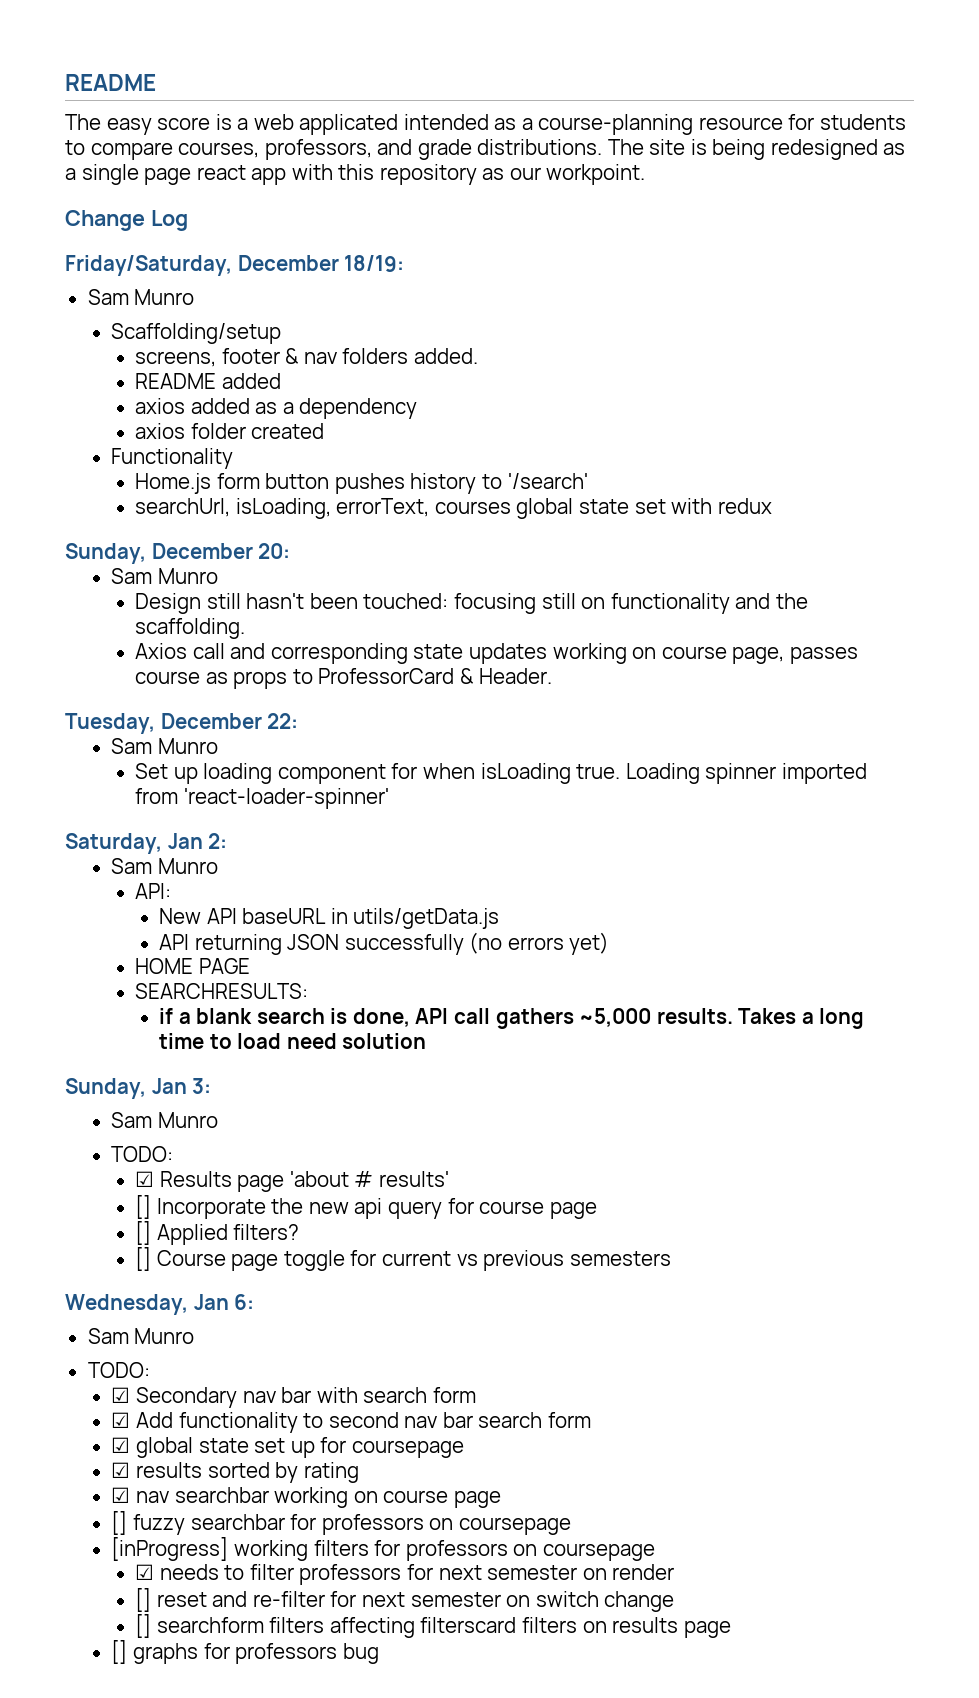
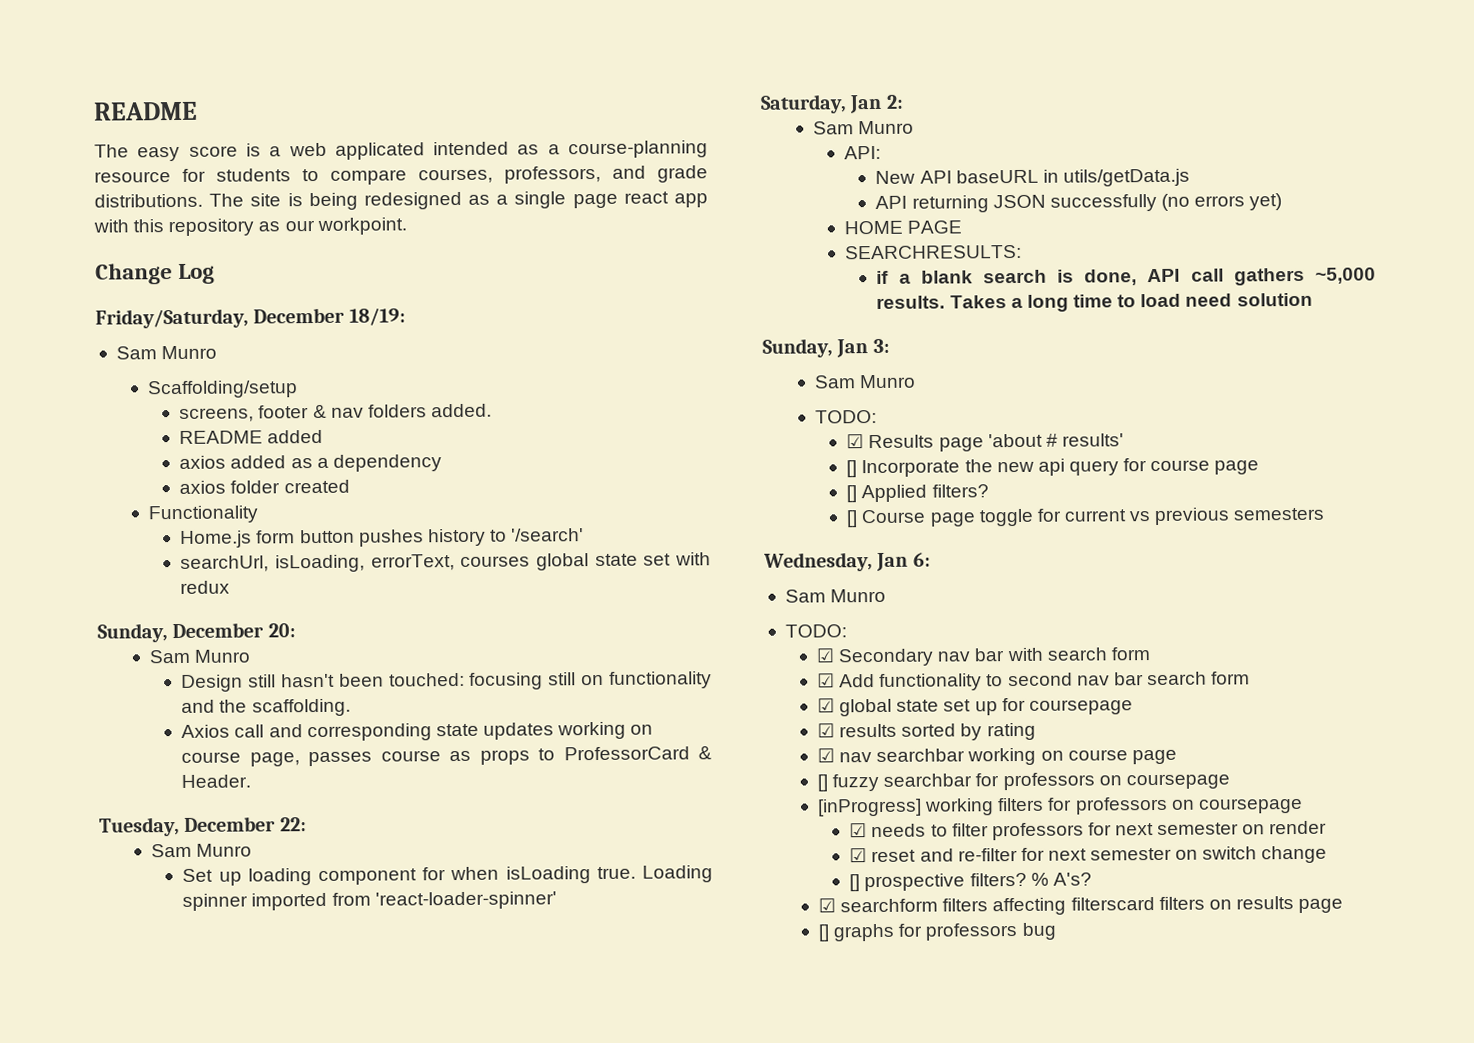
- [] reset and re-filter for next semester on switch change
+ ☑ reset and re-filter for next semester on switch change
- [] searchform filters affecting filterscard filters on results page
+ [] prospective filters? % A's?
+ ☑ searchform filters affecting filterscard filters on results page

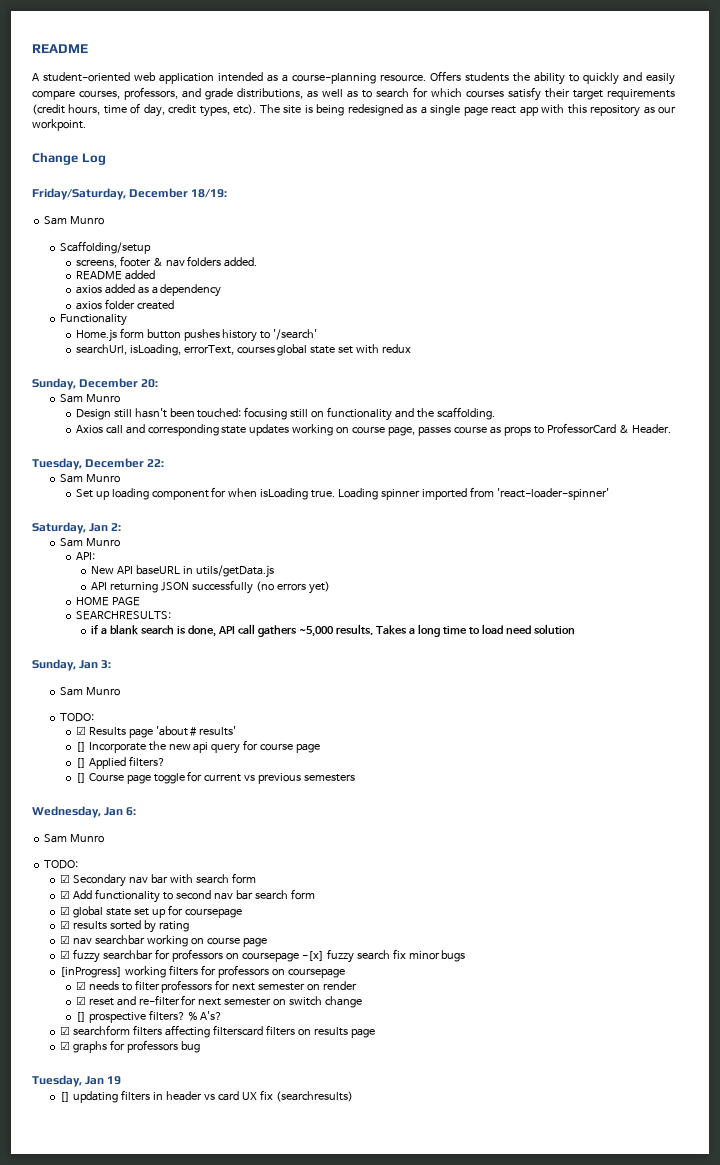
- The easy score is a web applicated intended as a course-planning resource for students to compare courses, professors, and grade distributions.
+ A student-oriented web application intended as a course-planning resource. Offers students the ability to quickly and easily compare courses, professors, and grade distributions, as well as to search for which courses satisfy their target requirements (credit hours, time of day, credit types, etc).
- [] fuzzy searchbar for professors on coursepage
+ ☑ fuzzy searchbar for professors on coursepage -[x] fuzzy search fix minor bugs
- [] graphs for professors bug
+ ☑ graphs for professors bug
+ Tuesday, Jan 19
+ [] updating filters in header vs card UX fix (searchresults)

